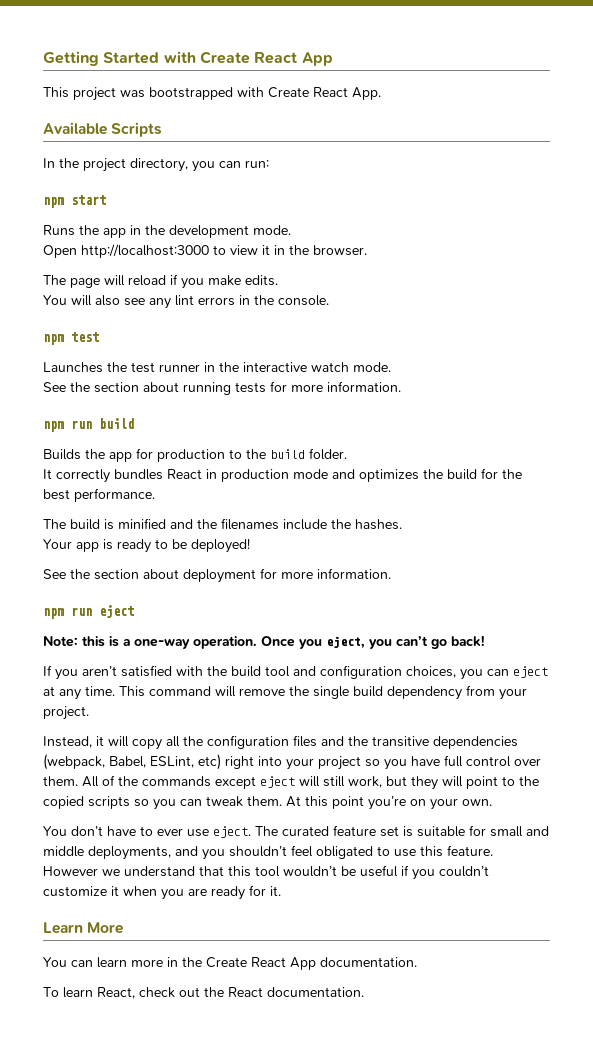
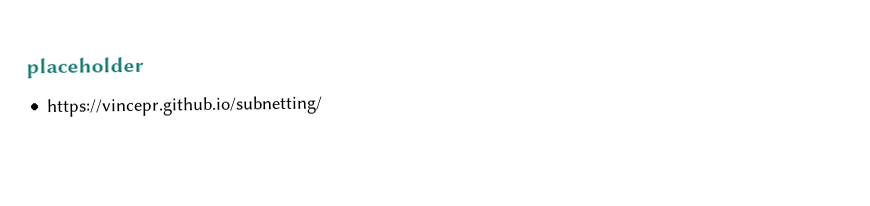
- Getting Started with Create React App
- This project was bootstrapped with Create React App.
- Available Scripts
- In the project directory, you can run:
- npm start
- Runs the app in the development mode.
- Open http://localhost:3000 to view it in the browser.
- The page will reload if you make edits.
- You will also see any lint errors in the console.
- npm test
- Launches the test runner in the interactive watch mode.
- See the section about running tests for more information.
- npm run build
- Builds the app for production to the build folder.
- It correctly bundles React in production mode and optimizes the build for the best performance.
- The build is minified and the filenames include the hashes.
- Your app is ready to be deployed!
- See the section about deployment for more information.
- npm run eject
- Note: this is a one-way operation. Once you eject, you can’t go back!
- If you aren’t satisfied with the build tool and configuration choices, you can eject at any time. This command will remove the single build dependency from your project.
- Instead, it will copy all the configuration files and the transitive dependencies (webpack, Babel, ESLint, etc) right into your project so you have full control over them. All of the commands except eject will still work, but they will point to the copied scripts so you can tweak them. At this point you’re on your own.
- You don’t have to ever use eject. The curated feature set is suitable for small and middle deployments, and you shouldn’t feel obligated to use this feature. However we understand that this tool wouldn’t be useful if you couldn’t customize it when you are ready for it.
- Learn More
- You can learn more in the Create React App documentation.
- To learn React, check out the React documentation.
+ placeholder
+ https://vincepr.github.io/subnetting/

